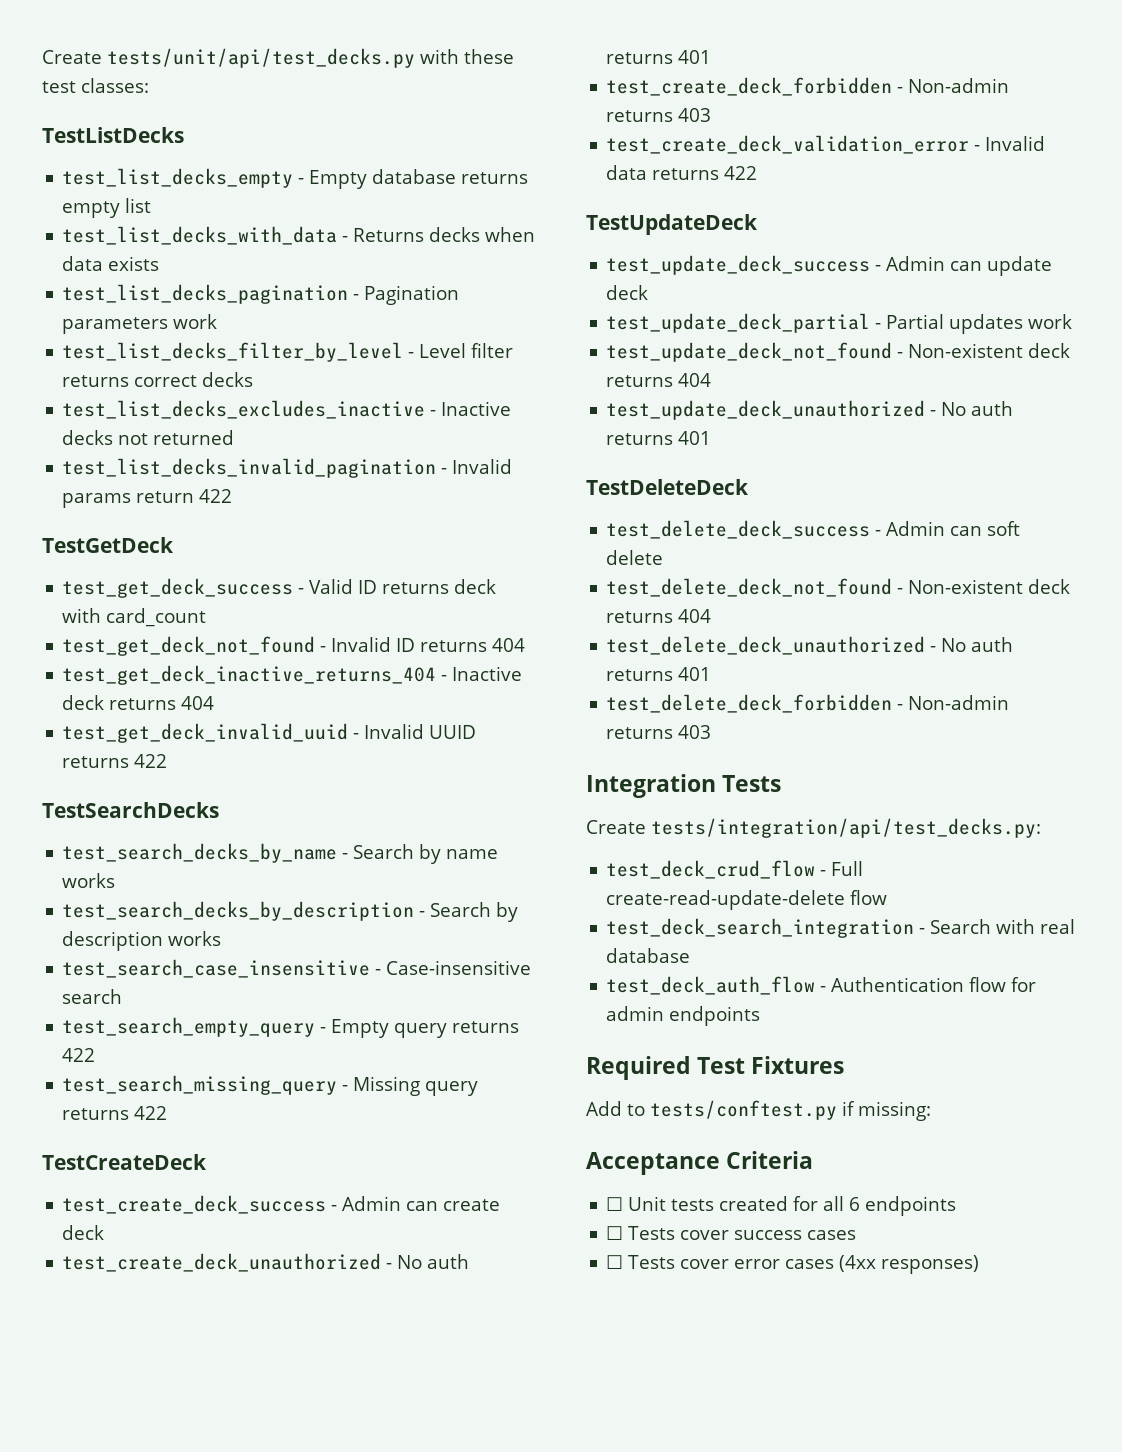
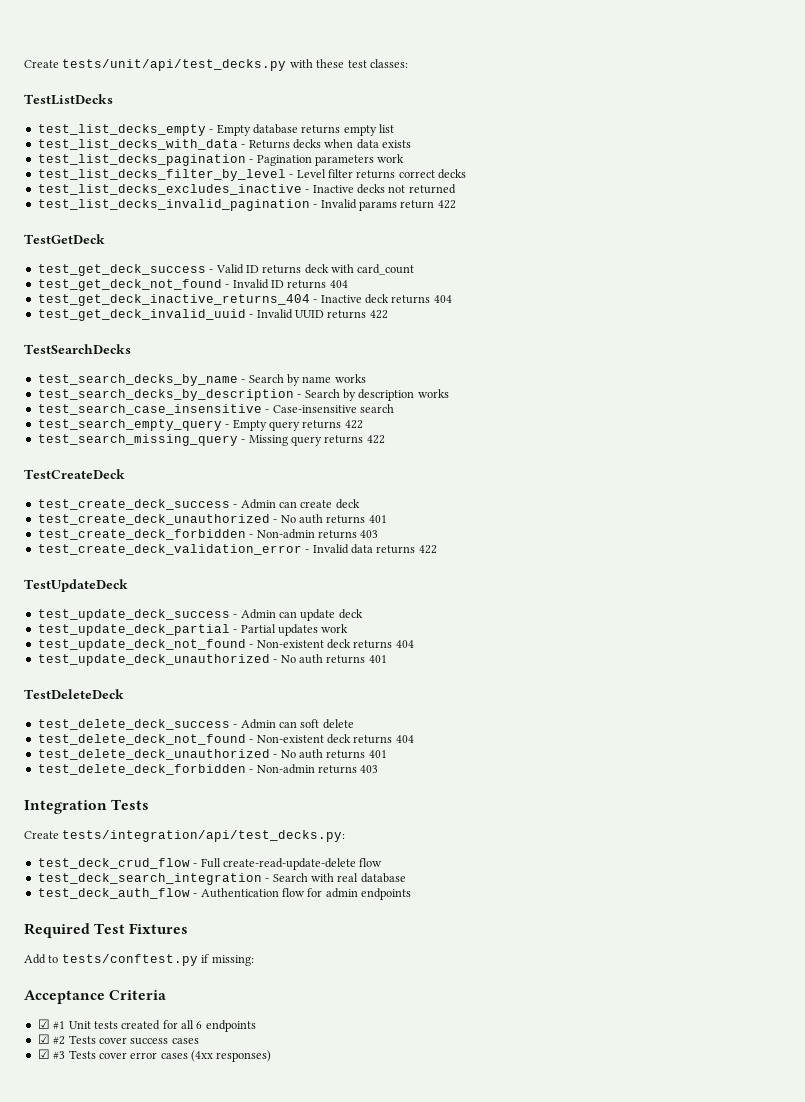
- ☐ Unit tests created for all 6 endpoints
+ ☑ #1 Unit tests created for all 6 endpoints
- ☐ Tests cover success cases
+ ☑ #2 Tests cover success cases
- ☐ Tests cover error cases (4xx responses)
+ ☑ #3 Tests cover error cases (4xx responses)

